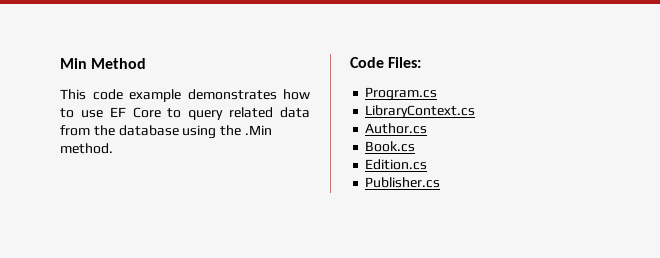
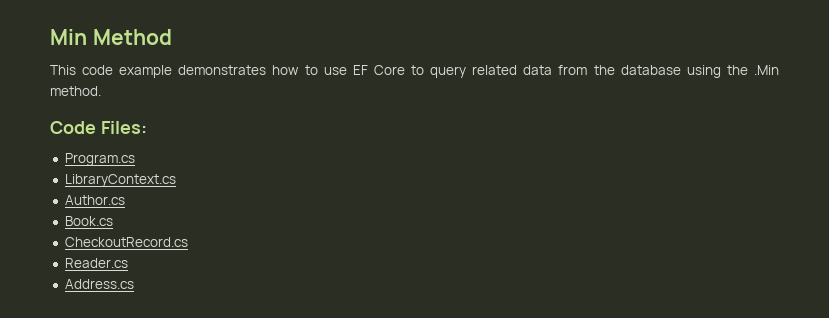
- Edition.cs
- Publisher.cs
+ CheckoutRecord.cs
+ Reader.cs
+ Address.cs

